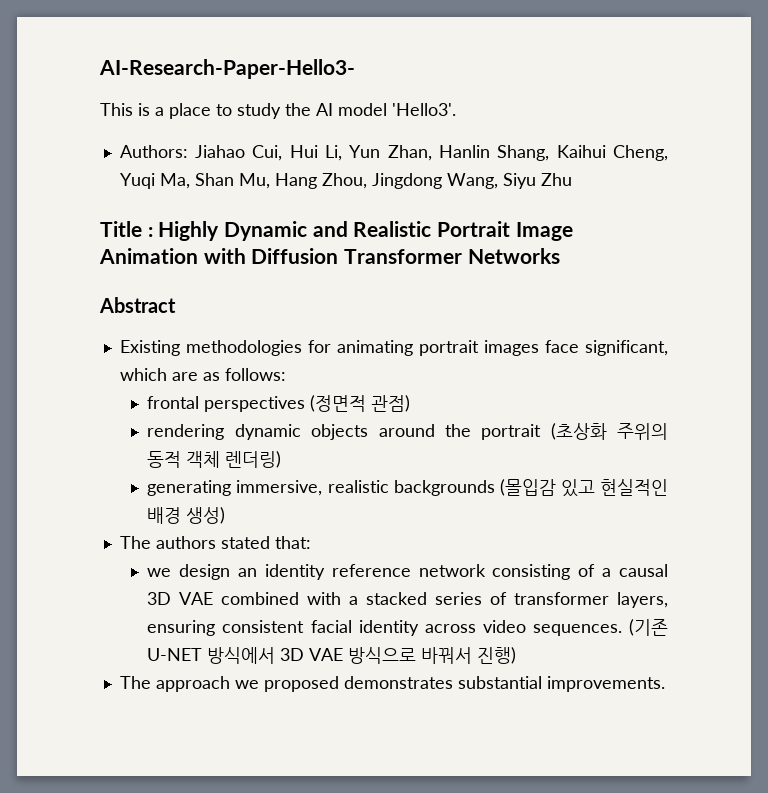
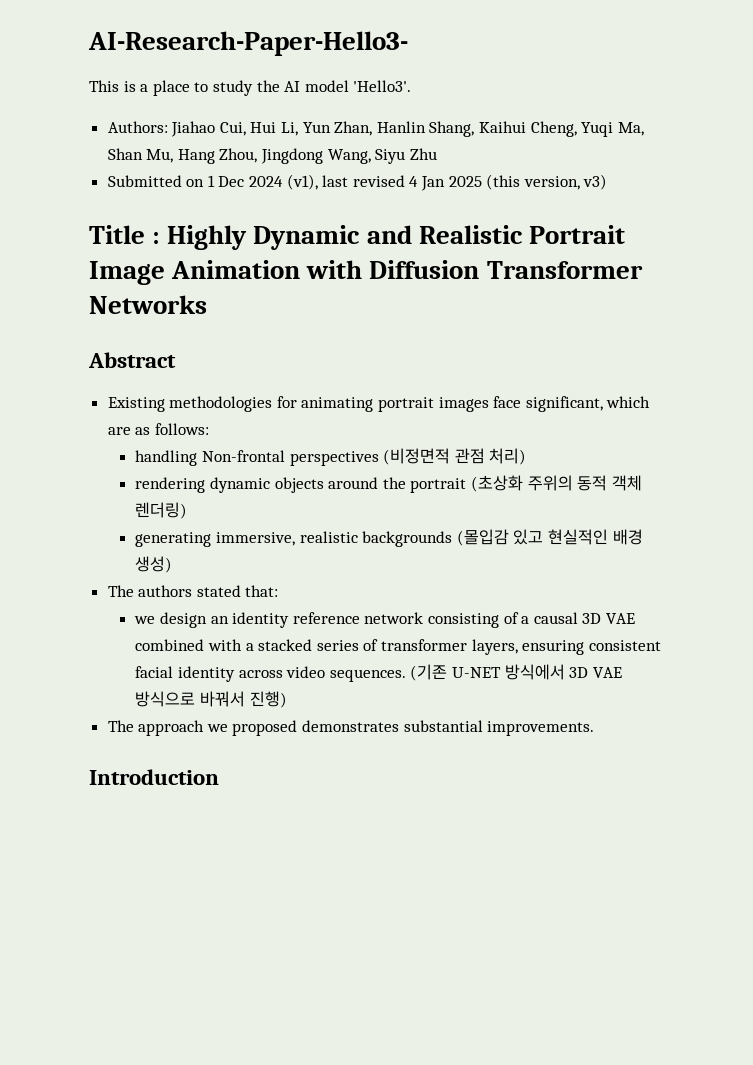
+ Submitted on 1 Dec 2024 (v1), last revised 4 Jan 2025 (this version, v3)
- frontal perspectives (정면적 관점)
+ handling Non-frontal perspectives (비정면적 관점 처리)
+ Introduction

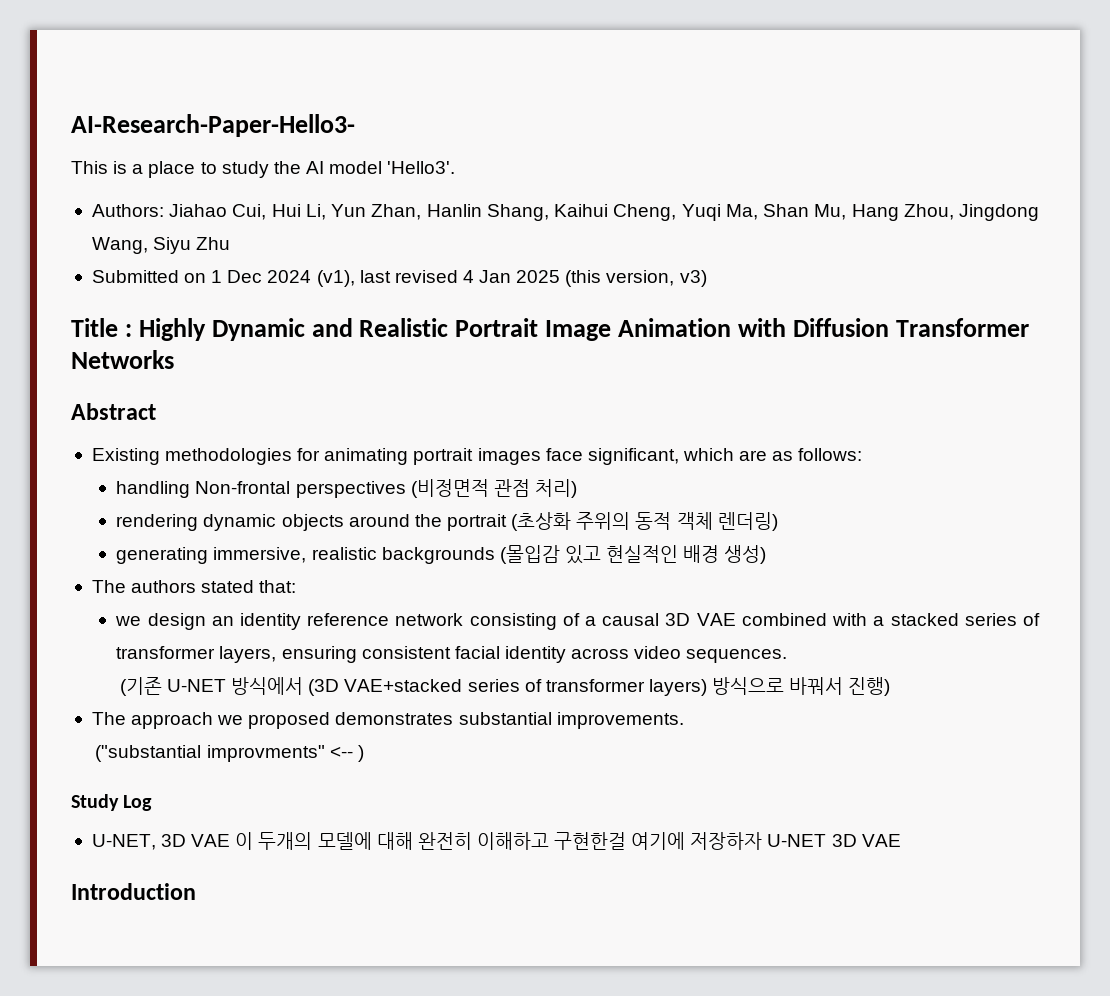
- we design an identity reference network consisting of a causal 3D VAE combined with a stacked series of transformer layers, ensuring consistent facial identity across video sequences. (기존 U-NET 방식에서 3D VAE 방식으로 바꿔서 진행)
+ we design an identity reference network consisting of a causal 3D VAE combined with a stacked series of transformer layers, ensuring consistent facial identity across video sequences.
+ (기존 U-NET 방식에서 (3D VAE+stacked series of transformer layers) 방식으로 바꿔서 진행)
+ ("substantial improvments" <-- )
+ Study Log
+ U-NET, 3D VAE 이 두개의 모델에 대해 완전히 이해하고 구현한걸 여기에 저장하자 U-NET 3D VAE

